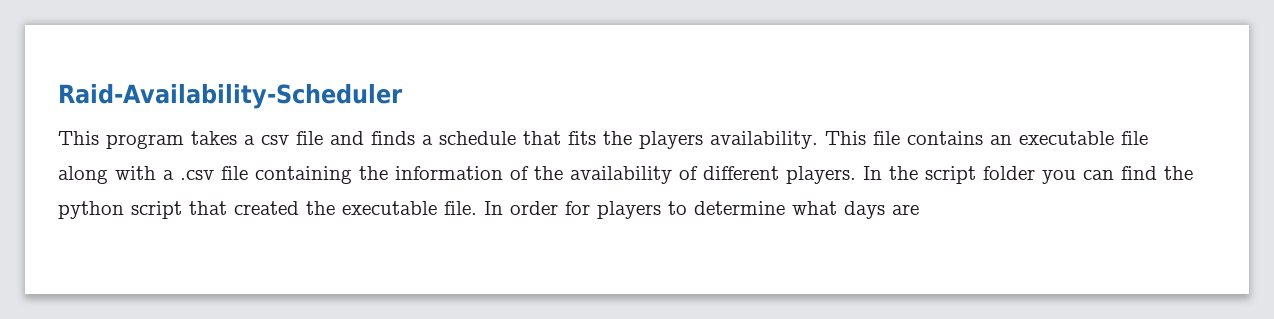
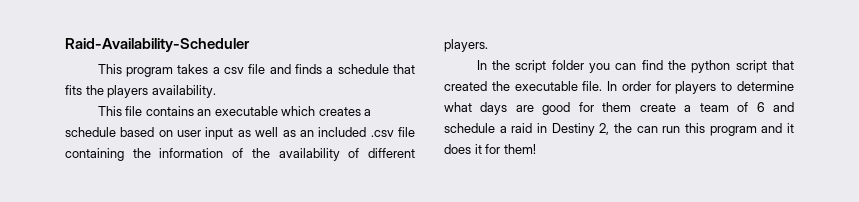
- This program takes a csv file and finds a schedule that fits the players availability. This file contains an executable file along with a .csv file containing the information of the availability of different players. In the script folder you can find the python script that created the executable file.
+ This program takes a csv file and finds a schedule that fits the players availability.
+ This file contains an executable which creates a schedule based on user input as well as an included .csv file containing the information of the availability of different players.
+ In the script folder you can find the python script that created the executable file.
- In order for players to determine what days are
+ In order for players to determine what days are good for them create a team of 6 and schedule a raid in Destiny 2, the can run this program and it does it for them!

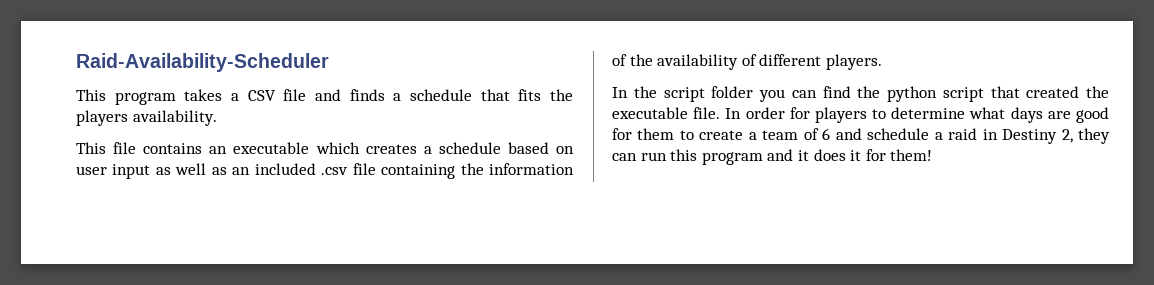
- This program takes a csv file and finds a schedule that fits the players availability.
+ This program takes a CSV file and finds a schedule that fits the players availability.
- In order for players to determine what days are good for them create a team of 6 and schedule a raid in Destiny 2, the can run this program and it does it for them!
+ In order for players to determine what days are good for them to create a team of 6 and schedule a raid in Destiny 2, they can run this program and it does it for them!

